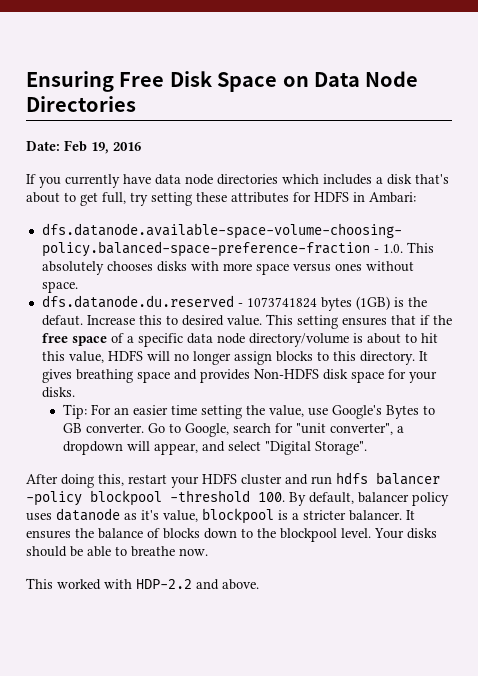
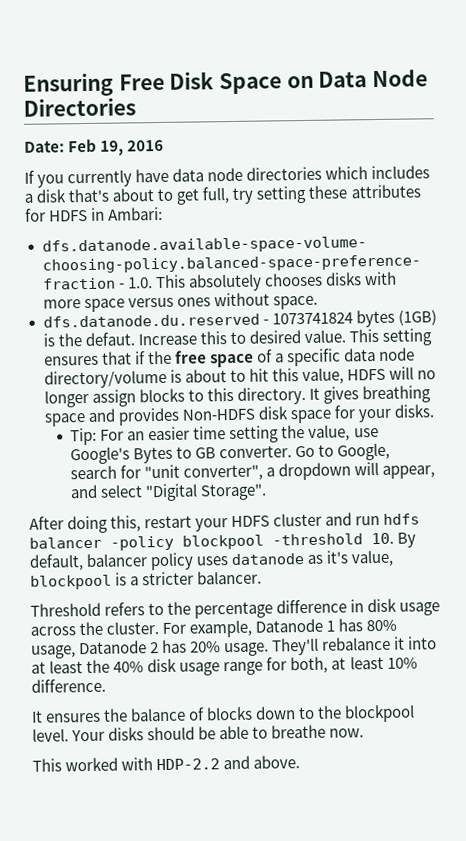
- After doing this, restart your HDFS cluster and run hdfs balancer -policy blockpool -threshold 100. By default, balancer policy uses datanode as it's value, blockpool is a stricter balancer. It ensures the balance of blocks down to the blockpool level.
+ After doing this, restart your HDFS cluster and run hdfs balancer -policy blockpool -threshold 10. By default, balancer policy uses datanode as it's value, blockpool is a stricter balancer.
+ Threshold refers to the percentage difference in disk usage across the cluster. For example, Datanode 1 has 80% usage, Datanode 2 has 20% usage. They'll rebalance it into at least the 40% disk usage range for both, at least 10% difference.
+ It ensures the balance of blocks down to the blockpool level.

